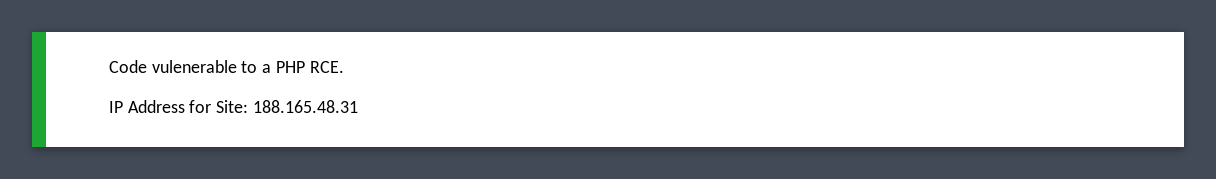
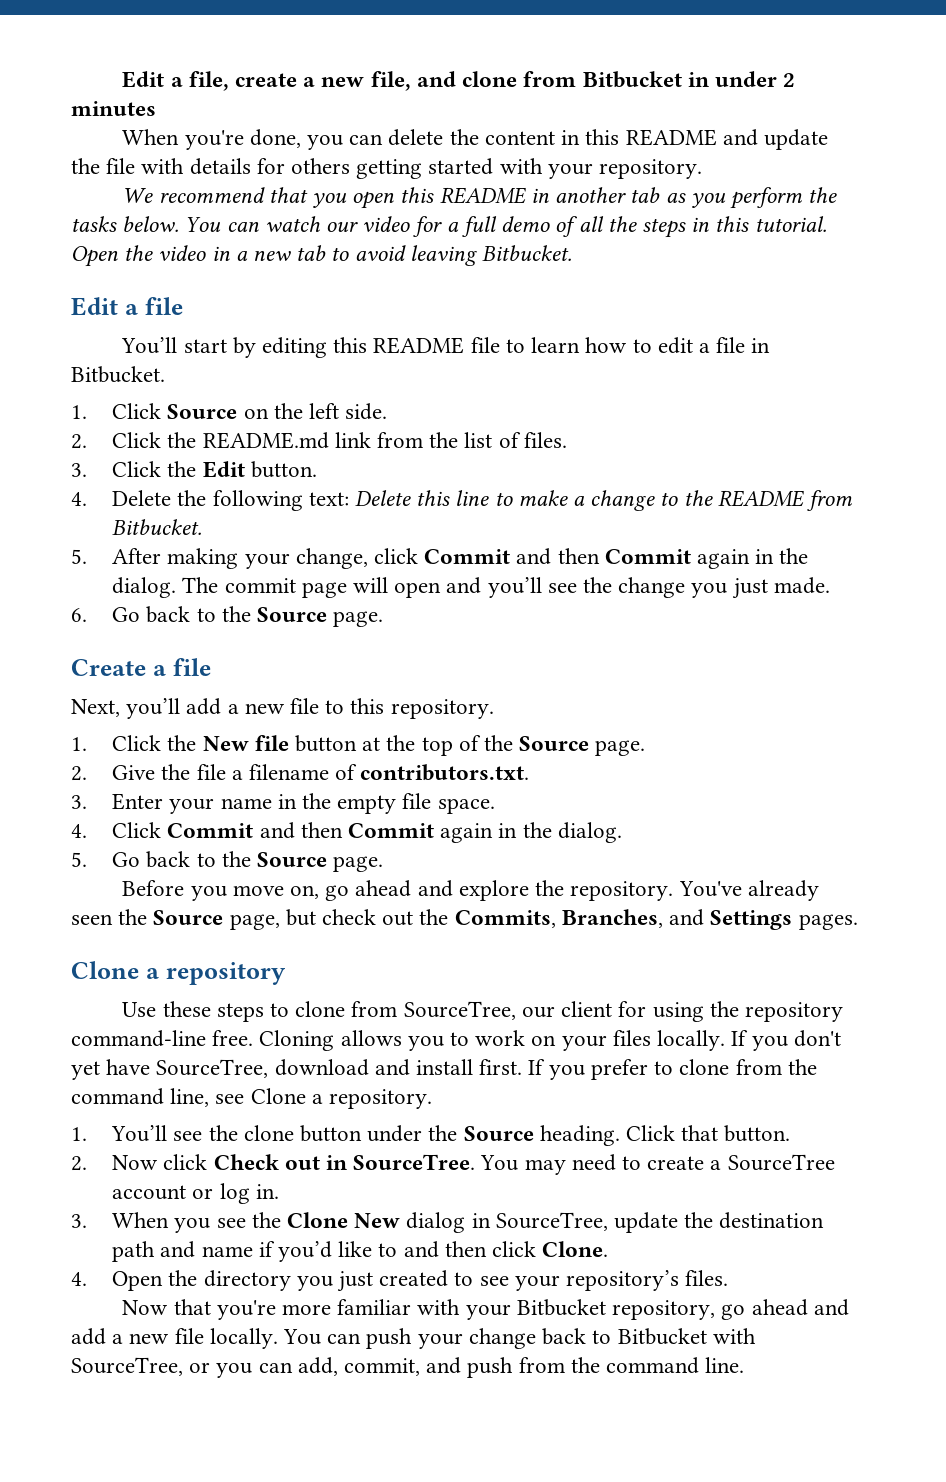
- Code vulenerable to a PHP RCE.
- IP Address for Site: 188.165.48.31
+ Edit a file, create a new file, and clone from Bitbucket in under 2 minutes
+ When you're done, you can delete the content in this README and update the file with details for others getting started with your repository.
+ We recommend that you open this README in another tab as you perform the tasks below. You can watch our video for a full demo of all the steps in this tutorial. Open the video in a new tab to avoid leaving Bitbucket.
+ Edit a file
+ You’ll start by editing this README file to learn how to edit a file in Bitbucket.
+ 1. Click Source on the left side.
+ 2. Click the README.md link from the list of files.
+ 3. Click the Edit button.
+ 4. Delete the following text: Delete this line to make a change to the README from Bitbucket.
+ 5. After making your change, click Commit and then Commit again in the dialog. The commit page will open and you’ll see the change you just made.
+ 6. Go back to the Source page.
+ Create a file
+ Next, you’ll add a new file to this repository.
+ 1. Click the New file button at the top of the Source page.
+ 2. Give the file a filename of contributors.txt.
+ 3. Enter your name in the empty file space.
+ 4. Click Commit and then Commit again in the dialog.
+ 5. Go back to the Source page.
+ Before you move on, go ahead and explore the repository. You've already seen the Source page, but check out the Commits, Branches, and Settings pages.
+ Clone a repository
+ Use these steps to clone from SourceTree, our client for using the repository command-line free. Cloning allows you to work on your files locally. If you don't yet have SourceTree, download and install first. If you prefer to clone from the command line, see Clone a repository.
+ 1. You’ll see the clone button under the Source heading. Click that button.
+ 2. Now click Check out in SourceTree. You may need to create a SourceTree account or log in.
+ 3. When you see the Clone New dialog in SourceTree, update the destination path and name if you’d like to and then click Clone.
+ 4. Open the directory you just created to see your repository’s files.
+ Now that you're more familiar with your Bitbucket repository, go ahead and add a new file locally. You can push your change back to Bitbucket with SourceTree, or you can add, commit, and push from the command line.

